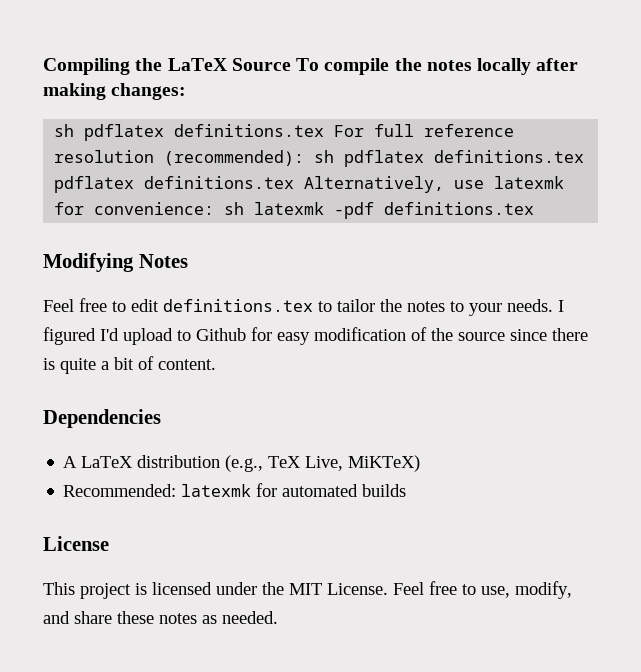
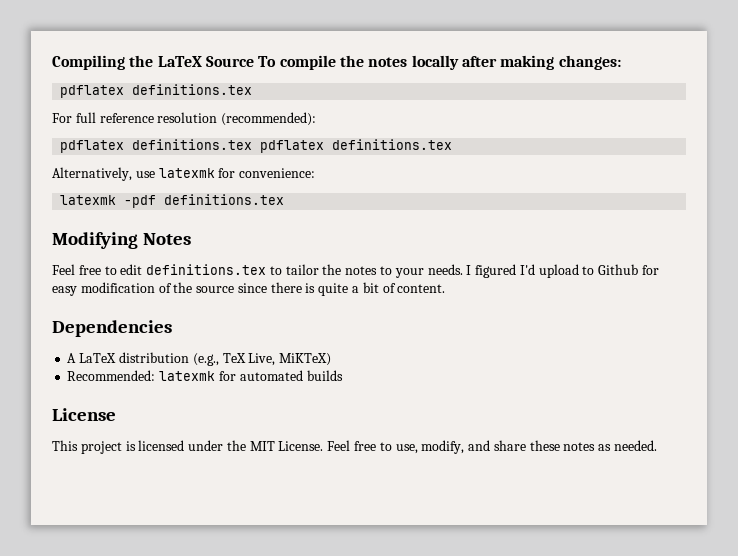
  Compiling the LaTeX Source To compile the notes locally after making changes:
- sh pdflatex definitions.tex For full reference resolution (recommended): sh pdflatex definitions.tex pdflatex definitions.tex Alternatively, use latexmk for convenience: sh latexmk -pdf definitions.tex
+ pdflatex definitions.tex
+ For full reference resolution (recommended):
+ pdflatex definitions.tex pdflatex definitions.tex
+ Alternatively, use latexmk for convenience:
+ latexmk -pdf definitions.tex

